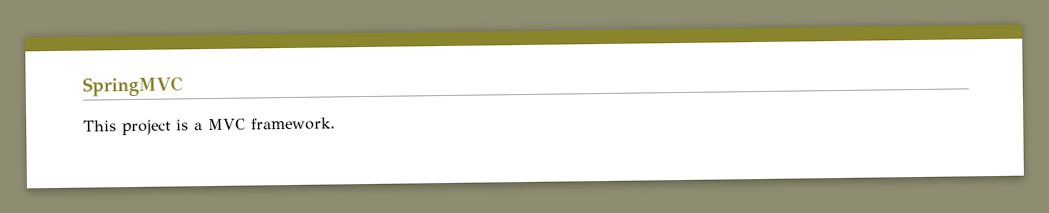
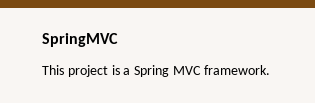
- This project is a MVC framework.
+ This project is a Spring MVC framework.

